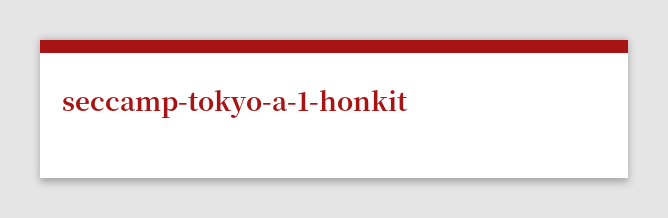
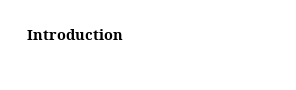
- seccamp-tokyo-a-1-honkit
+ Introduction

